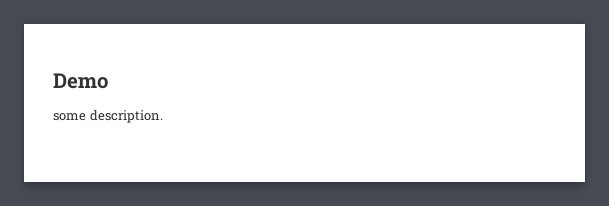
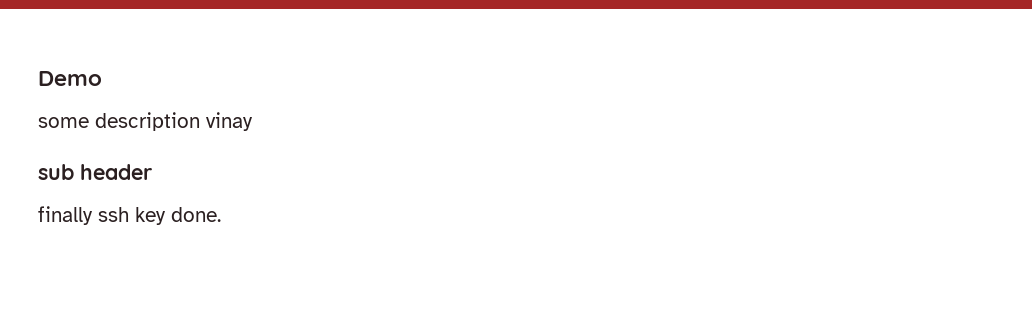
- some description.
+ some description vinay
+ sub header
+ finally ssh key done.

